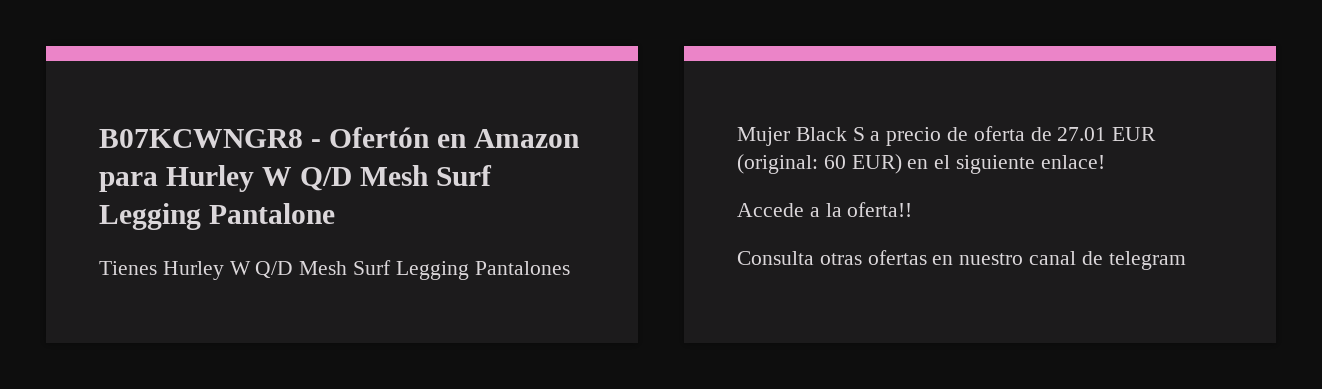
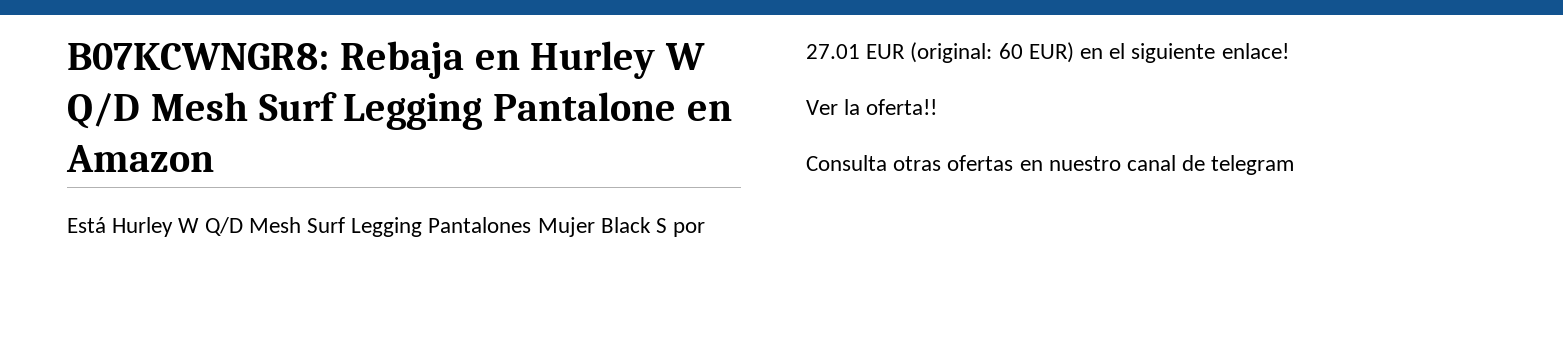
- B07KCWNGR8 - Ofertón en Amazon para Hurley W Q/D Mesh Surf Legging Pantalone
- Tienes Hurley W Q/D Mesh Surf Legging Pantalones Mujer Black S a precio de oferta de 27.01 EUR (original: 60 EUR) en el siguiente enlace!
+ B07KCWNGR8: Rebaja en Hurley W Q/D Mesh Surf Legging Pantalone en Amazon
+ Está Hurley W Q/D Mesh Surf Legging Pantalones Mujer Black S por 27.01 EUR (original: 60 EUR) en el siguiente enlace!
- Accede a la oferta!!
+ Ver la oferta!!

